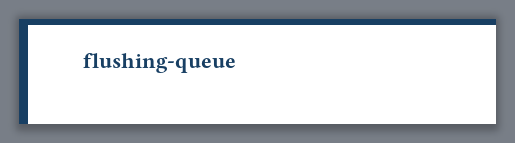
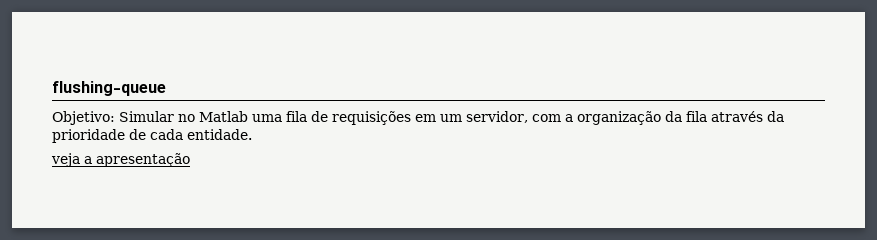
+ Objetivo: Simular no Matlab uma fila de requisições em um servidor, com a organização da fila através da prioridade de cada entidade.
+ veja a apresentação

